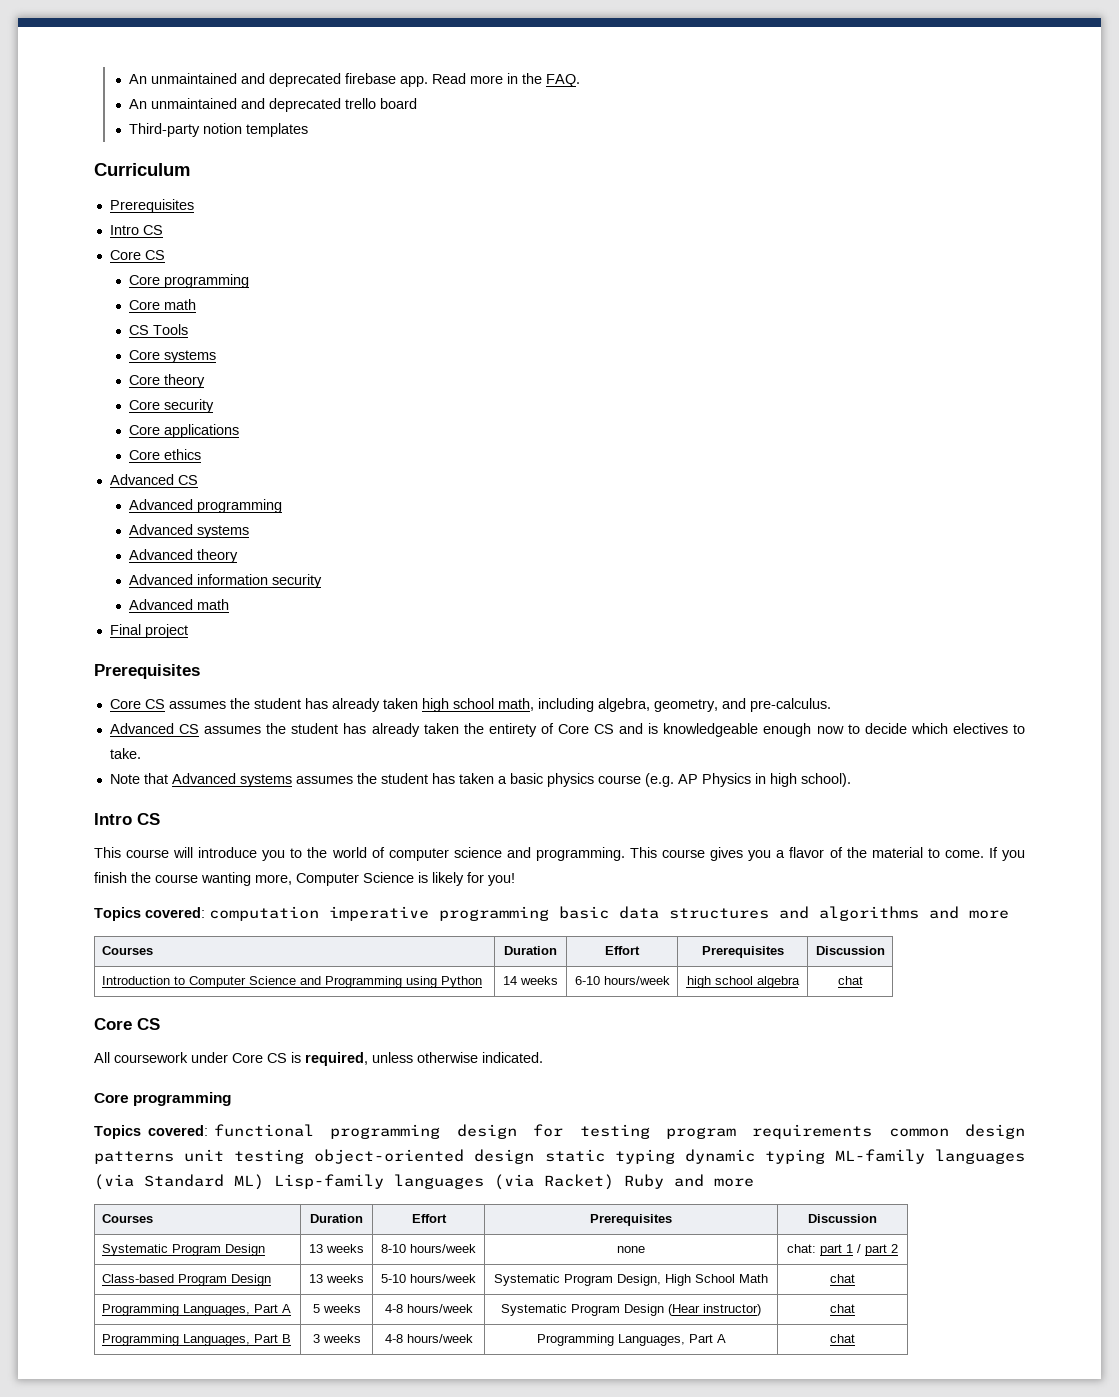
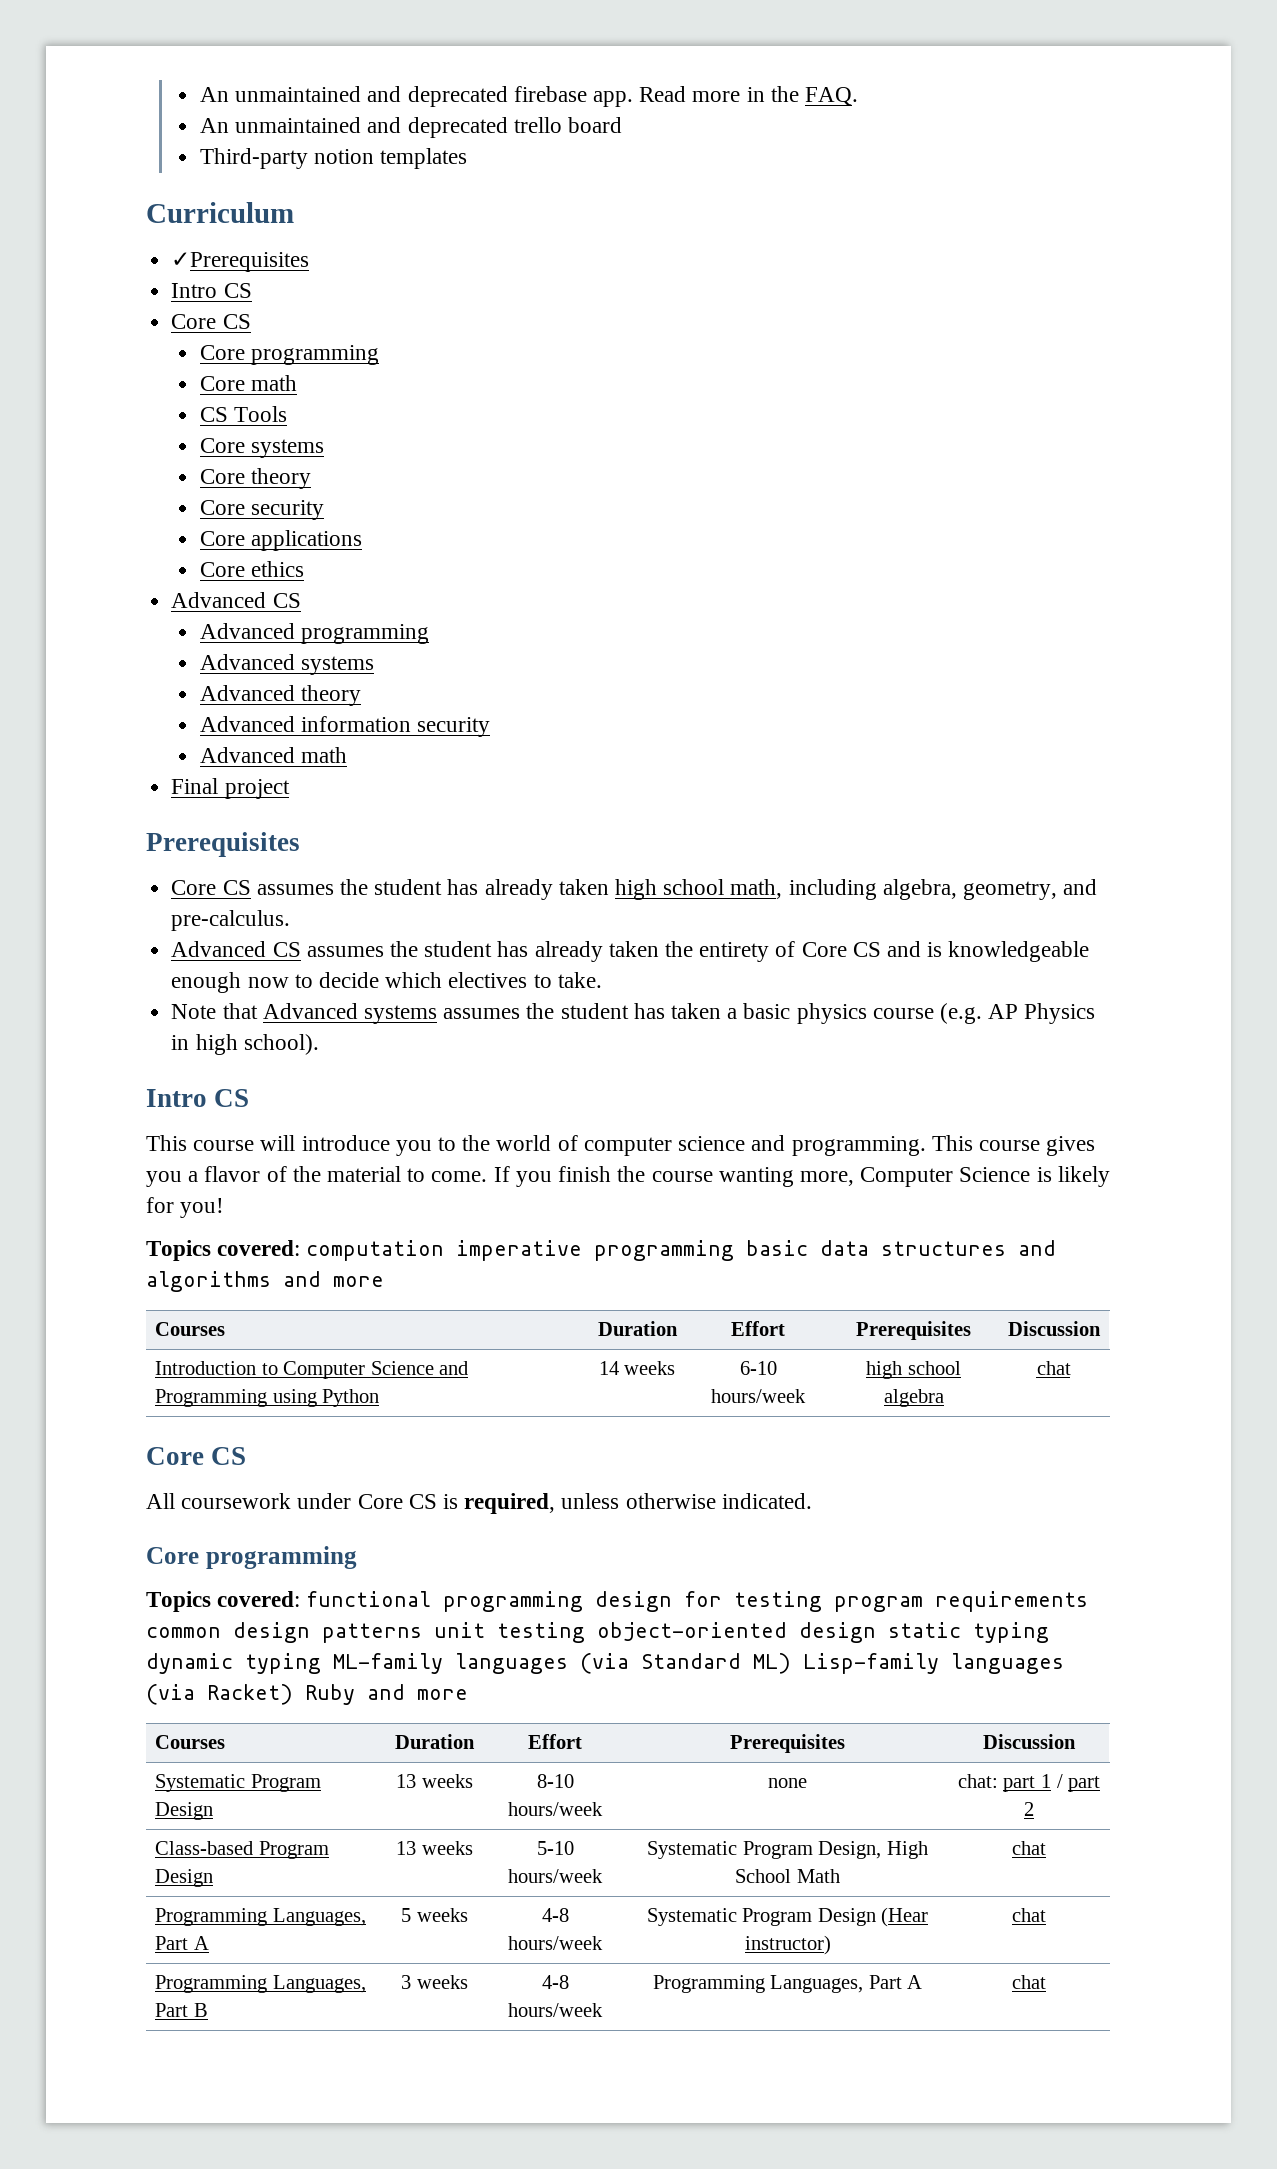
  Curriculum
- Prerequisites
+ ✓Prerequisites

